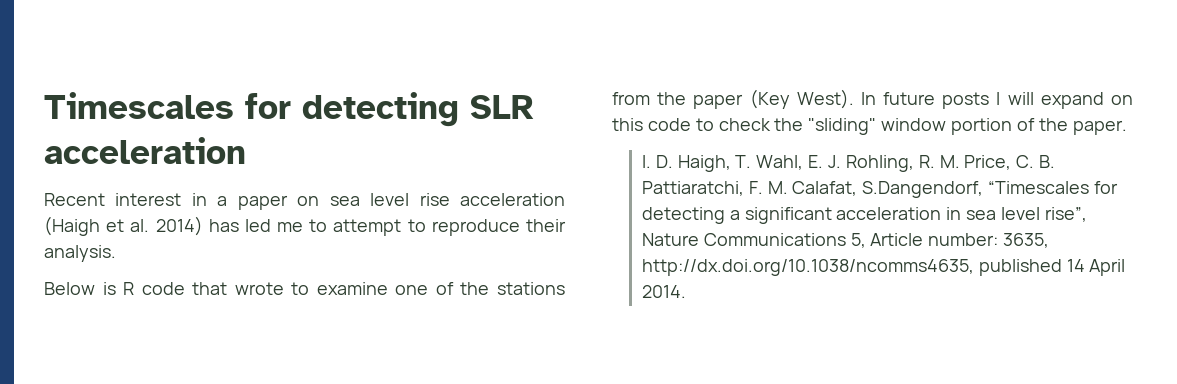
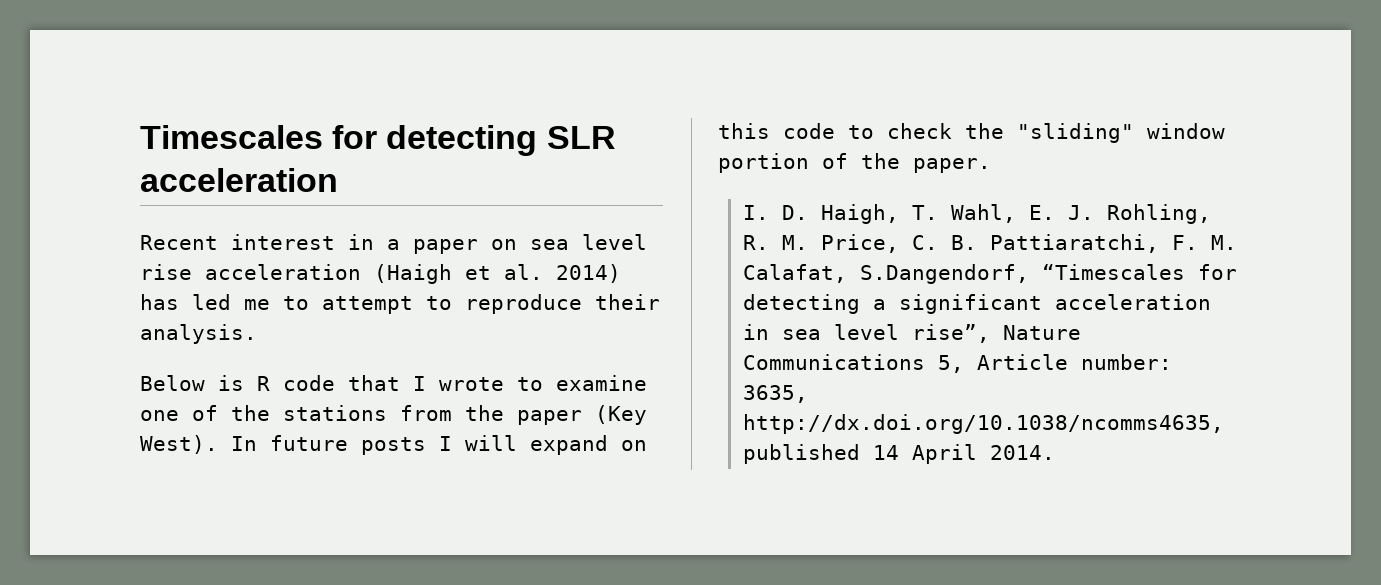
- Below is R code that wrote to examine one of the stations from the paper (Key West).
+ Below is R code that I wrote to examine one of the stations from the paper (Key West).

